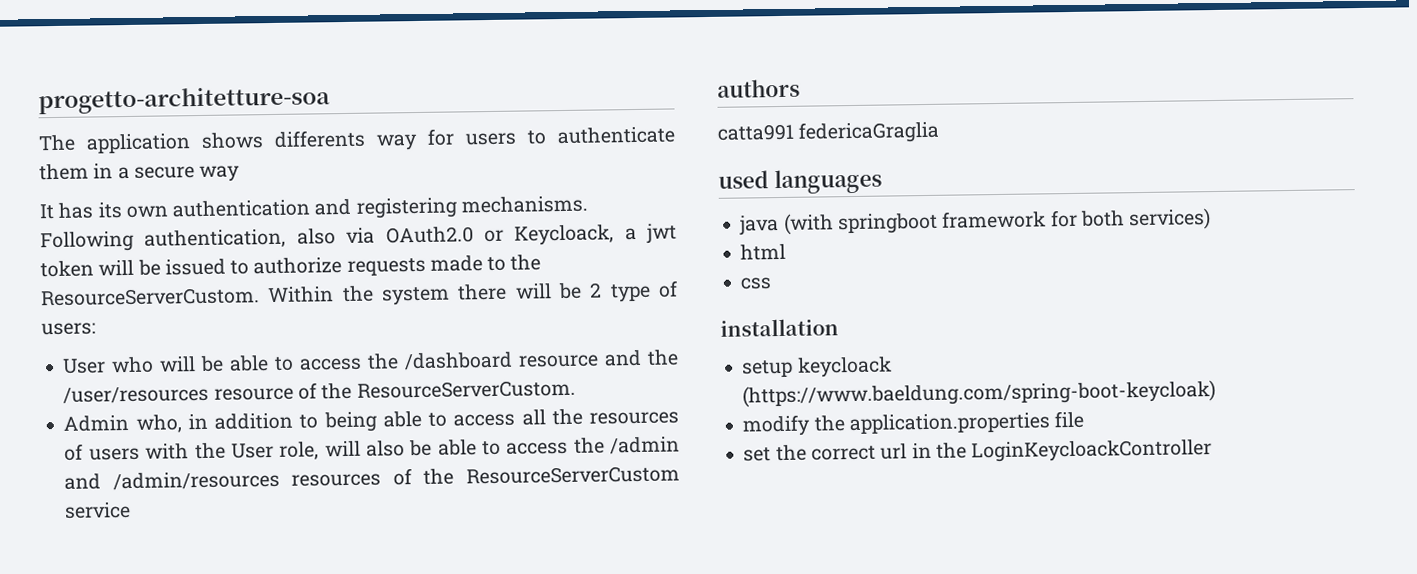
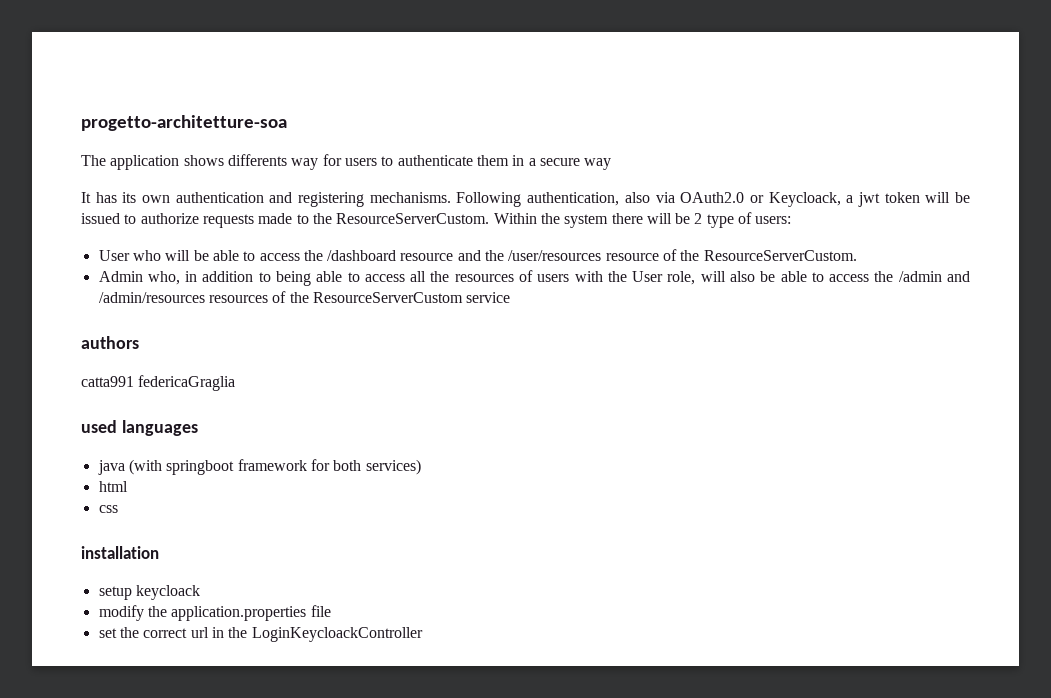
- setup keycloack (https://www.baeldung.com/spring-boot-keycloak)
+ setup keycloack

